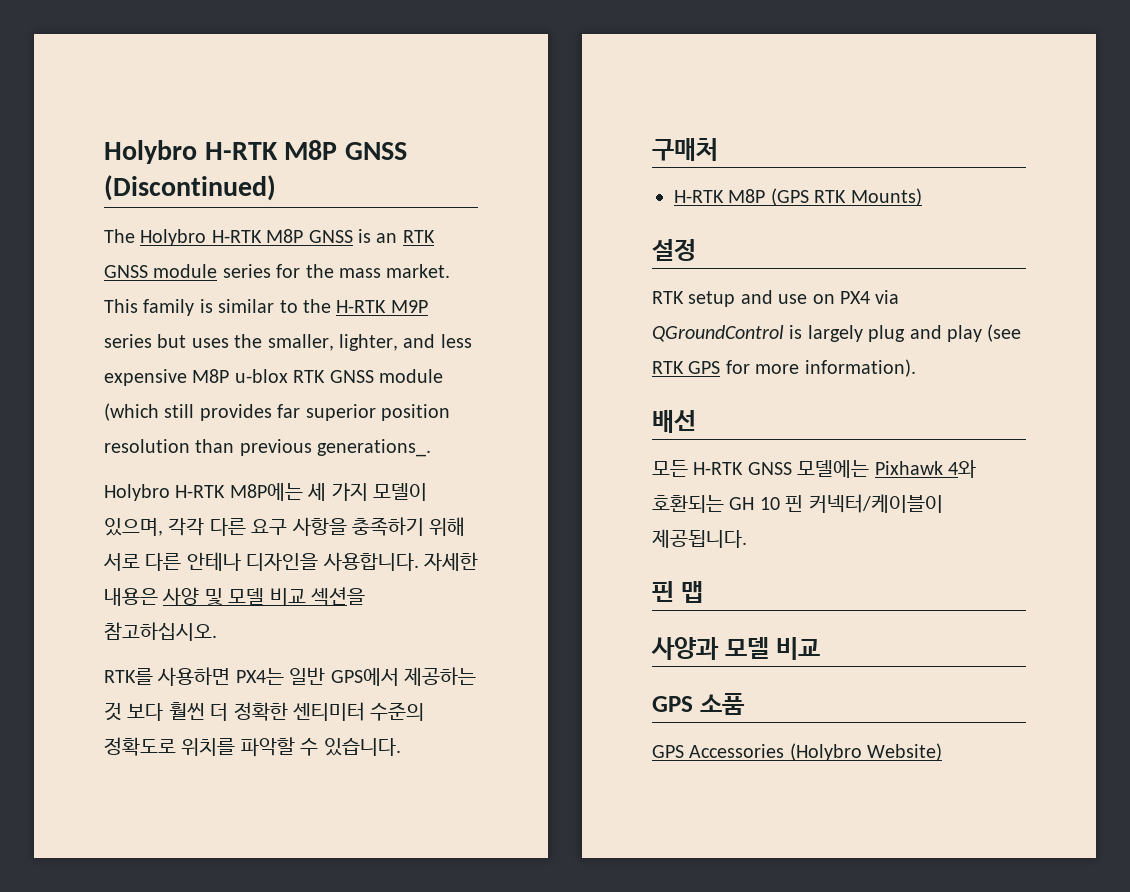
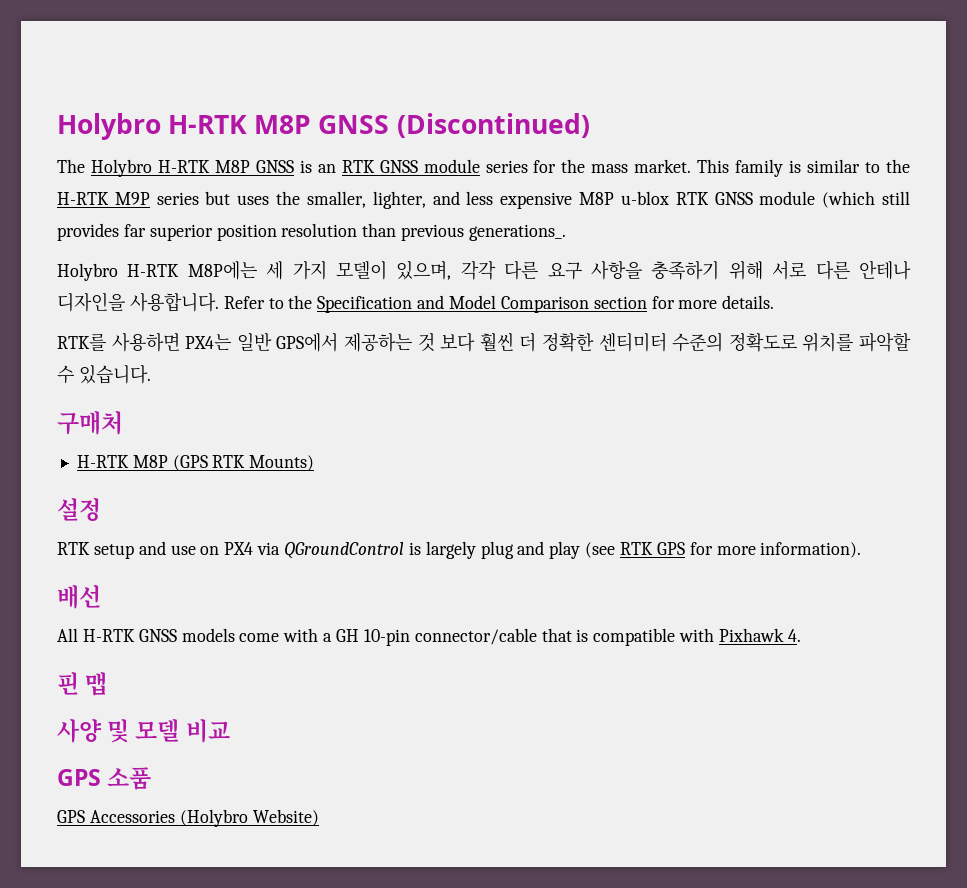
- 자세한 내용은 사양 및 모델 비교 섹션을 참고하십시오.
+ Refer to the Specification and Model Comparison section for more details.
- 모든 H-RTK GNSS 모델에는 Pixhawk 4와 호환되는 GH 10 핀 커넥터/케이블이 제공됩니다.
+ All H-RTK GNSS models come with a GH 10-pin connector/cable that is compatible with Pixhawk 4.
- 사양과 모델 비교
+ 사양 및 모델 비교

